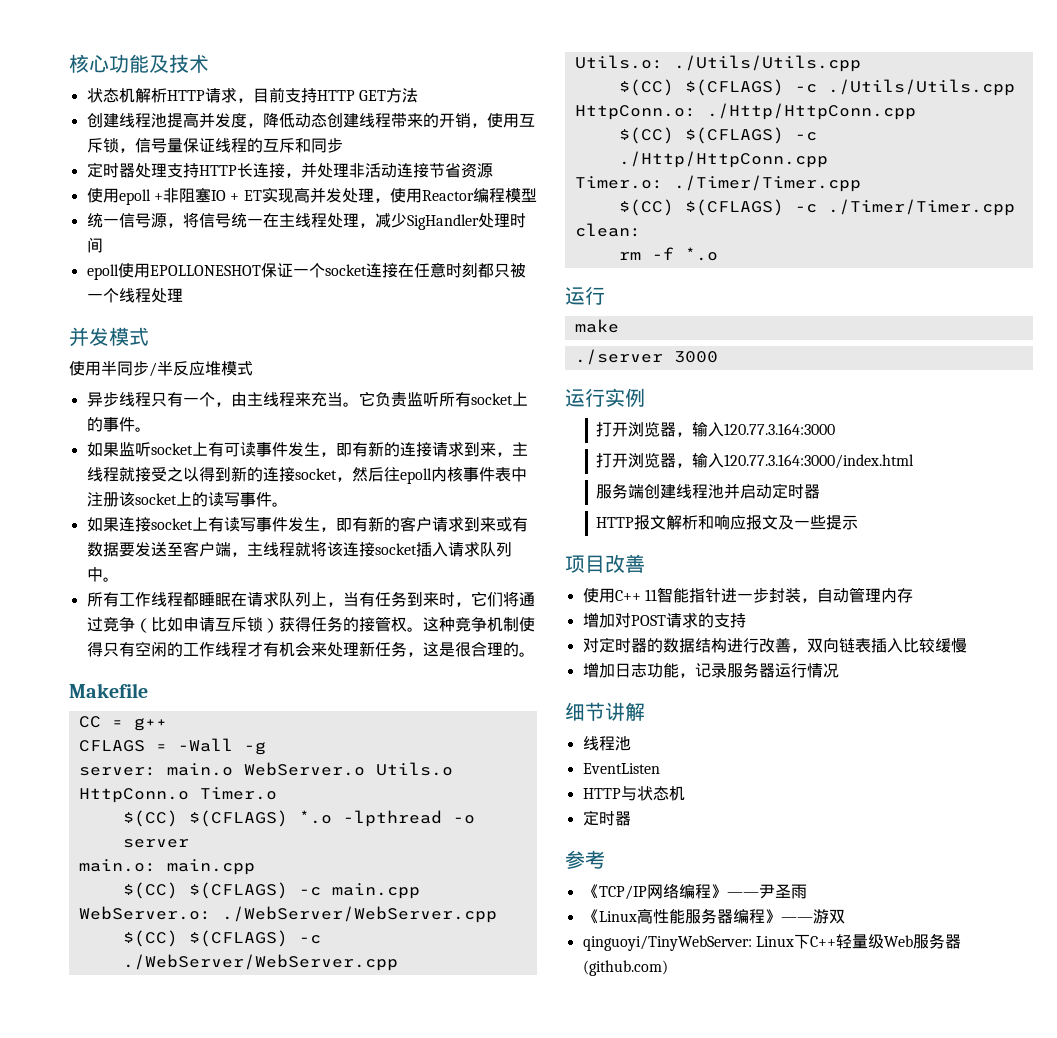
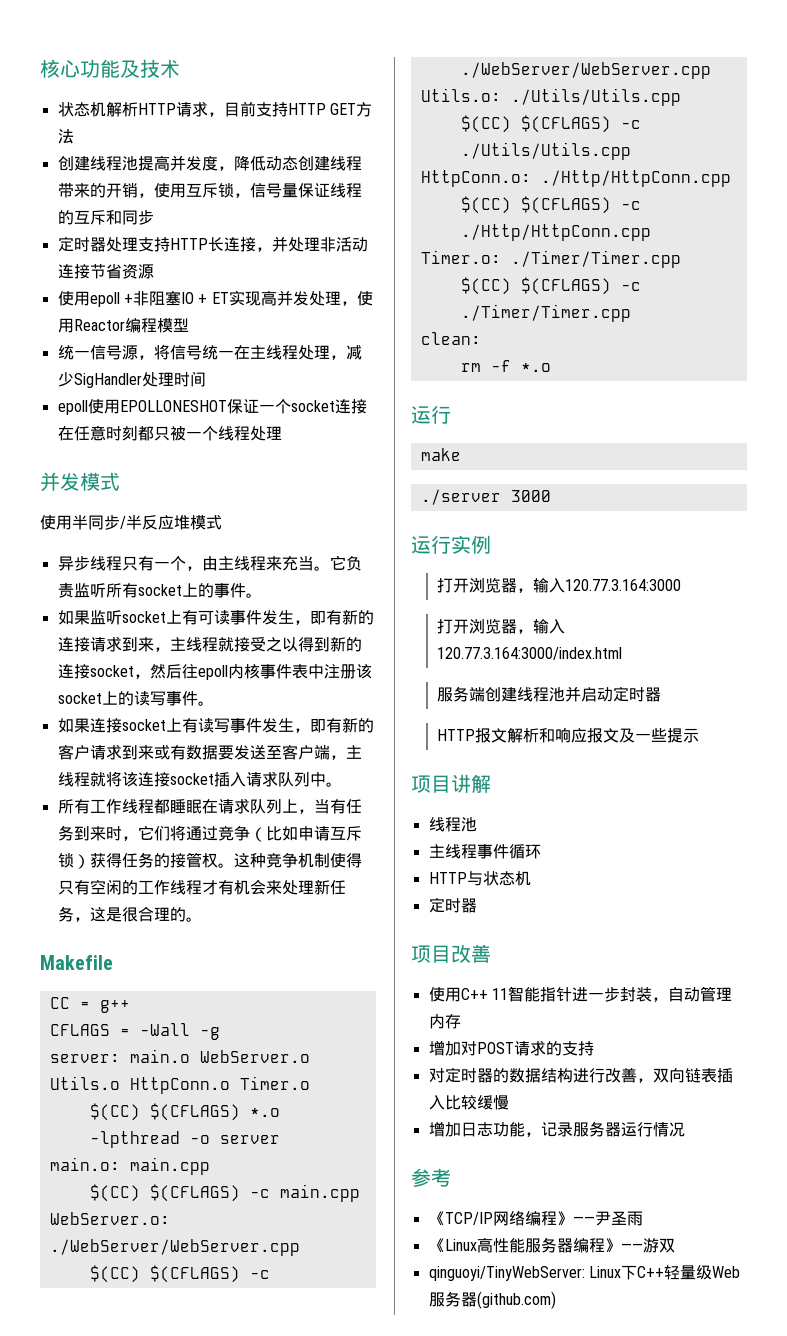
+ 项目讲解
+ 线程池
+ 主线程事件循环
+ HTTP与状态机
+ 定时器
- 细节讲解
- 线程池
- EventListen
- HTTP与状态机
- 定时器

